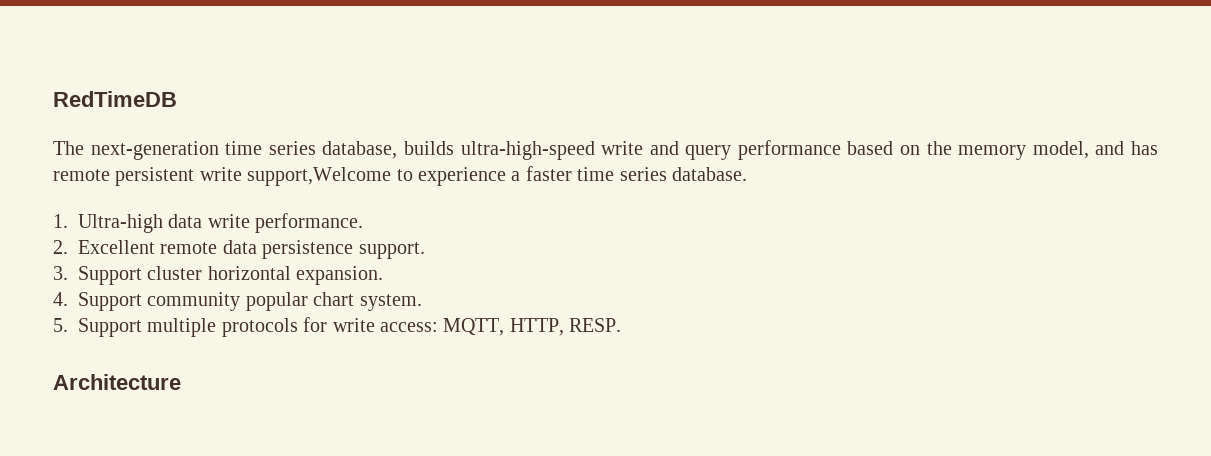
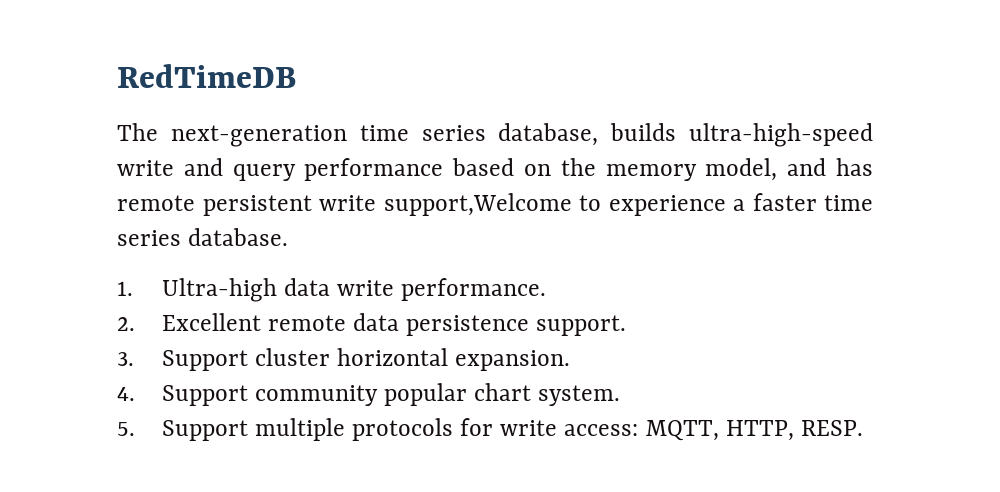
- Architecture

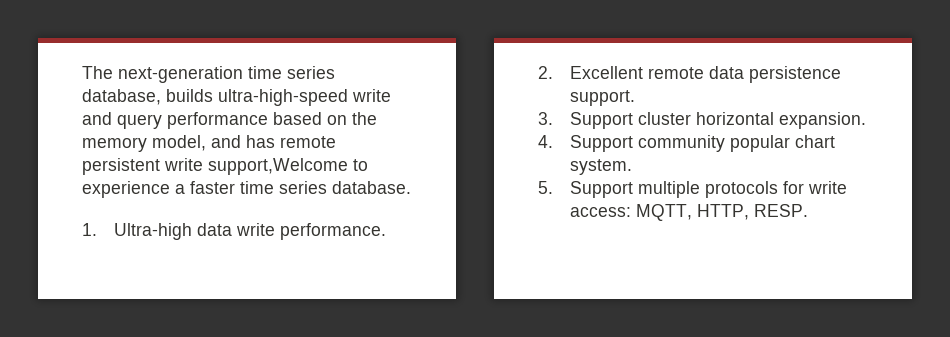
- RedTimeDB

